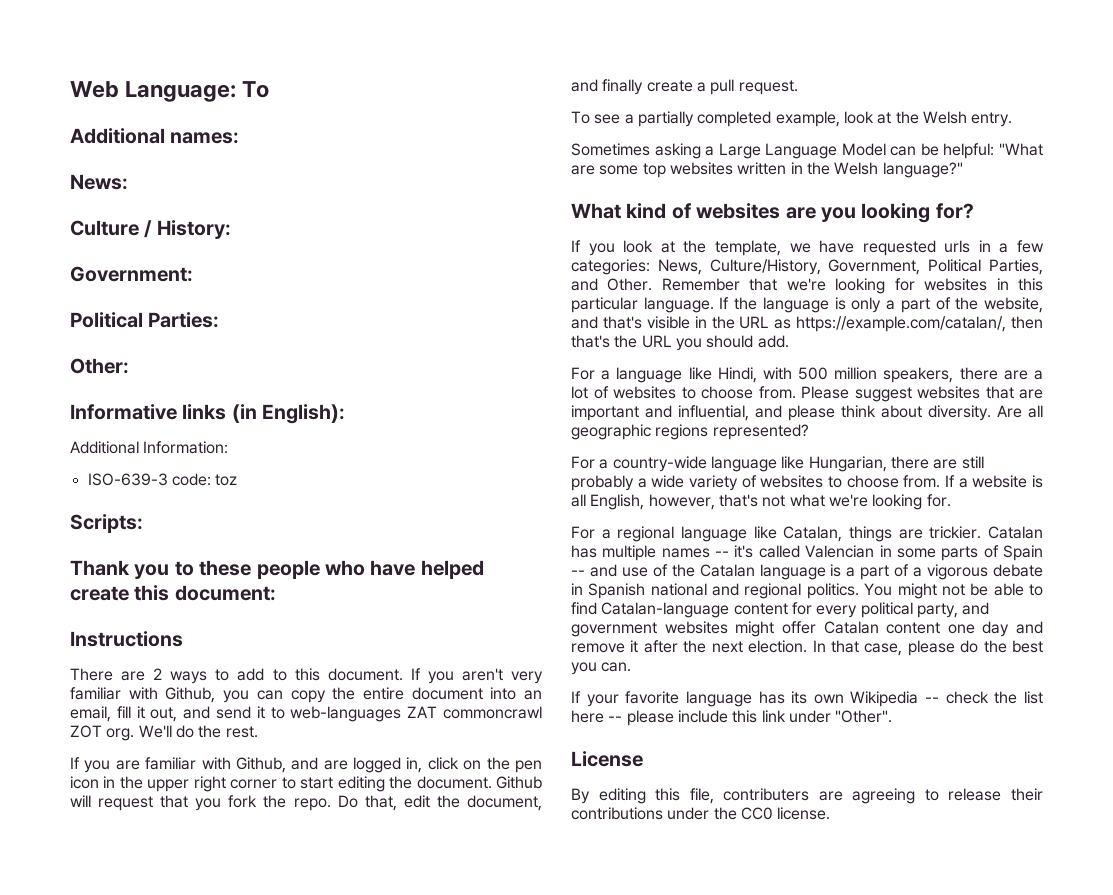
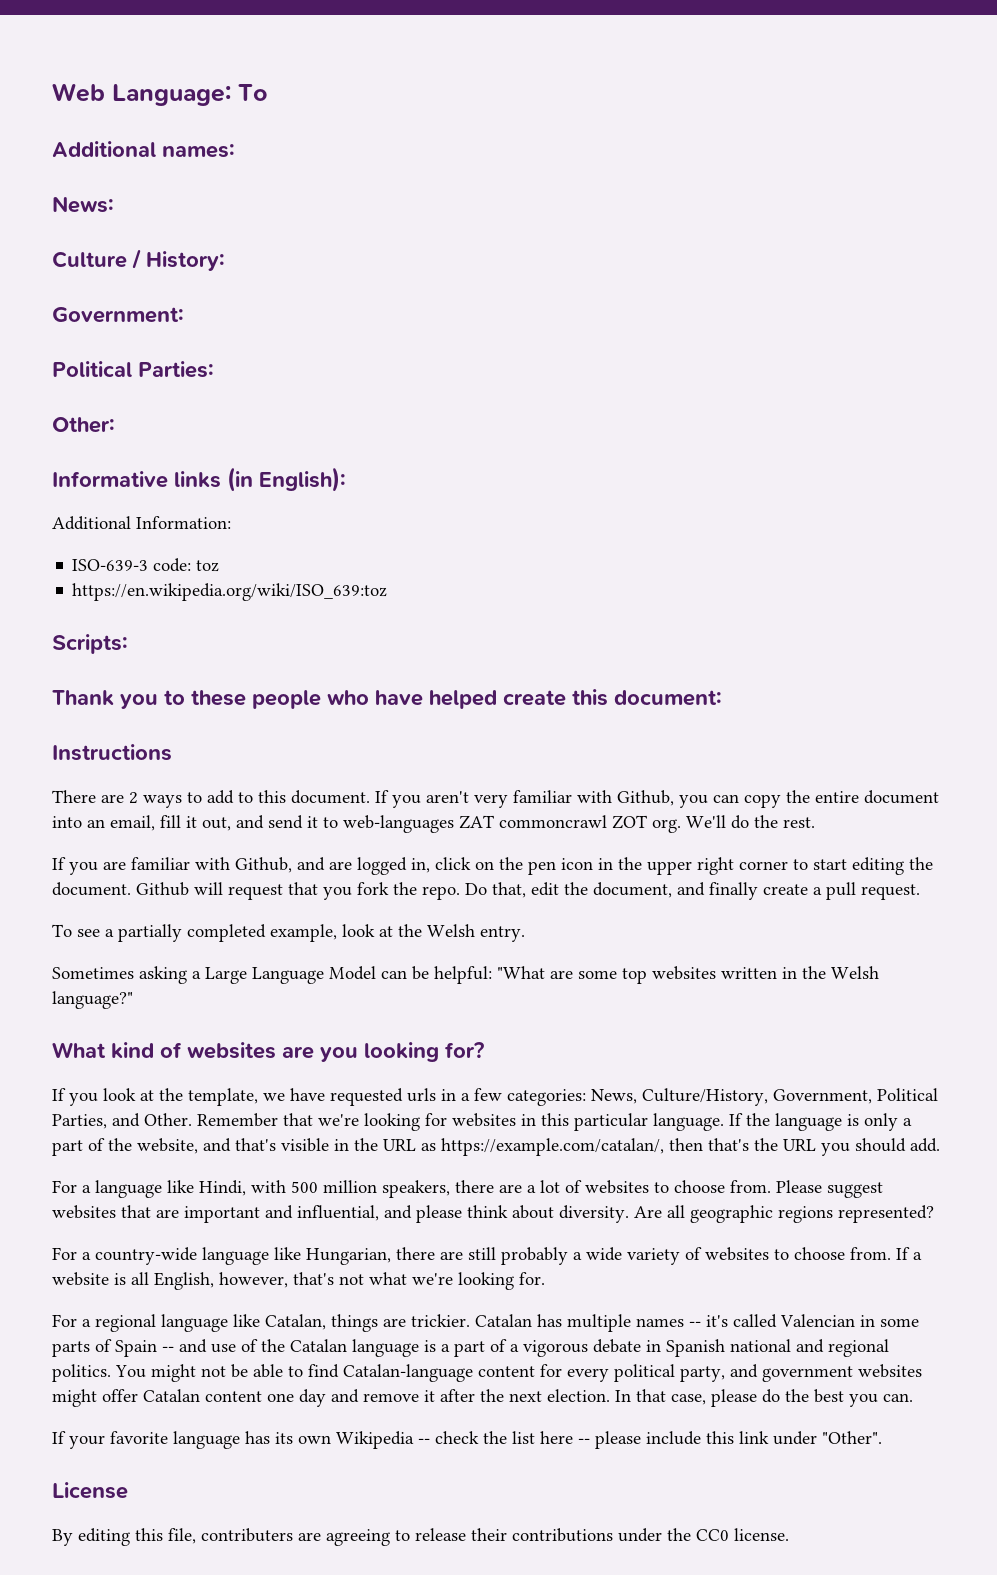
+ https://en.wikipedia.org/wiki/ISO_639:toz

